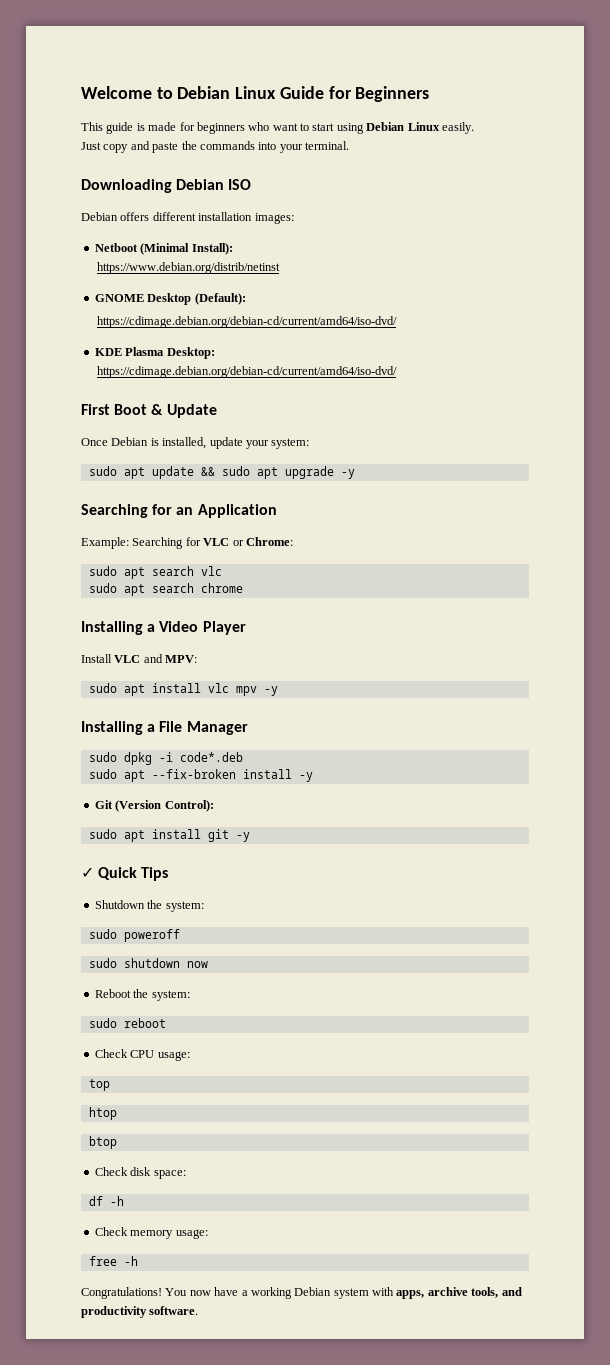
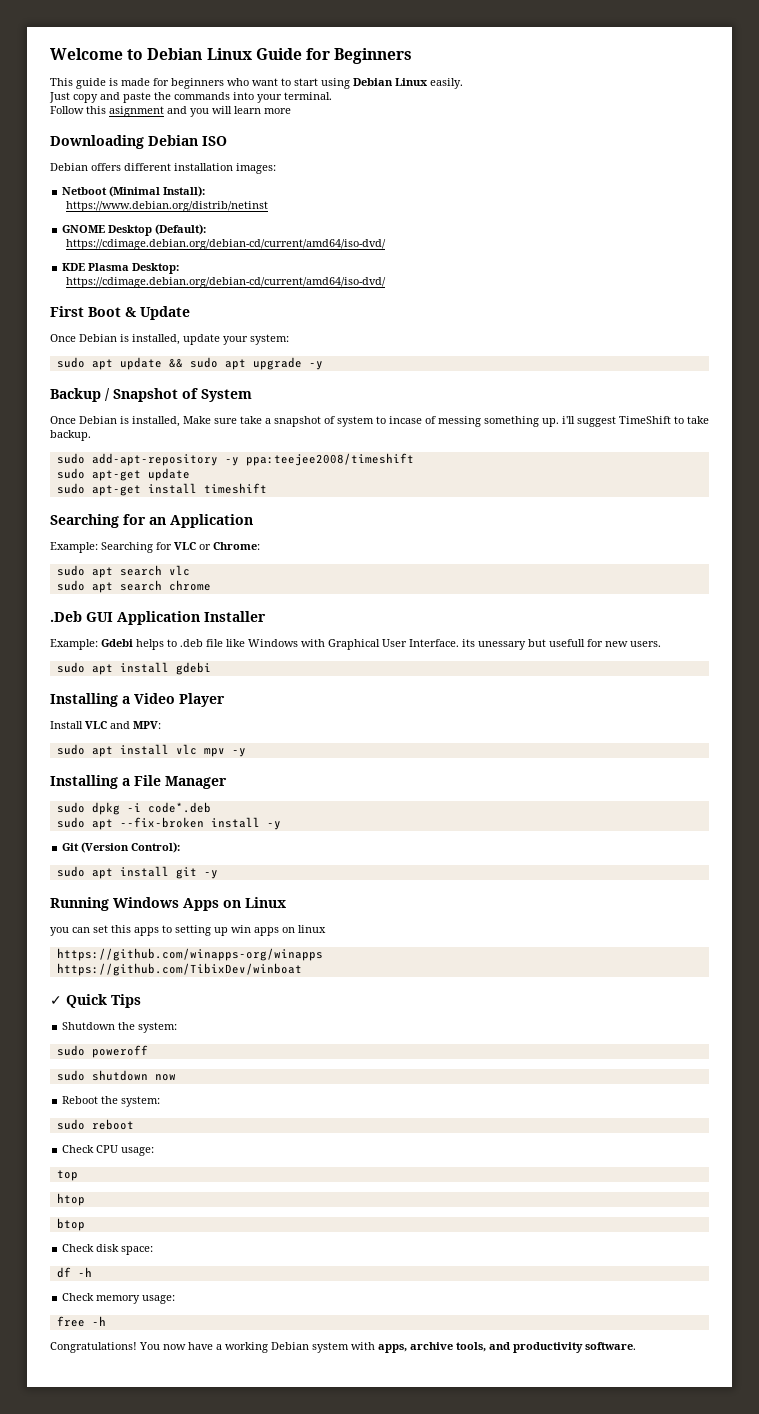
+ Follow this asignment and you will learn more
+ Backup / Snapshot of System
+ Once Debian is installed, Make sure take a snapshot of system to incase of messing something up. i'll suggest TimeShift to take backup.
+ sudo add-apt-repository -y ppa:teejee2008/timeshift
+ sudo apt-get update
+ sudo apt-get install timeshift
+ .Deb GUI Application Installer
+ Example: Gdebi helps to .deb file like Windows with Graphical User Interface. its unessary but usefull for new users.
+ sudo apt install gdebi
+ Running Windows Apps on Linux
+ you can set this apps to setting up win apps on linux
+ https://github.com/winapps-org/winapps
+ https://github.com/TibixDev/winboat

